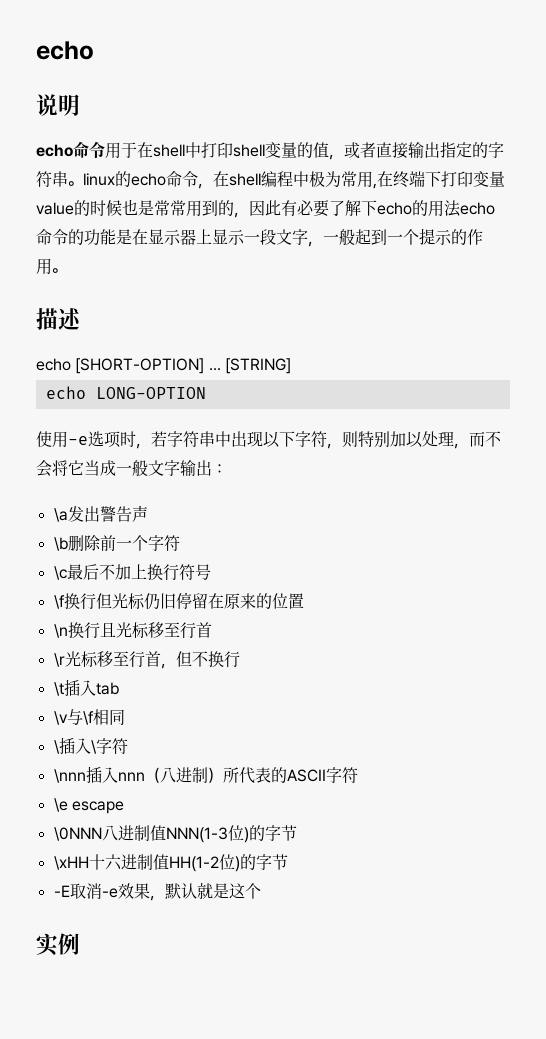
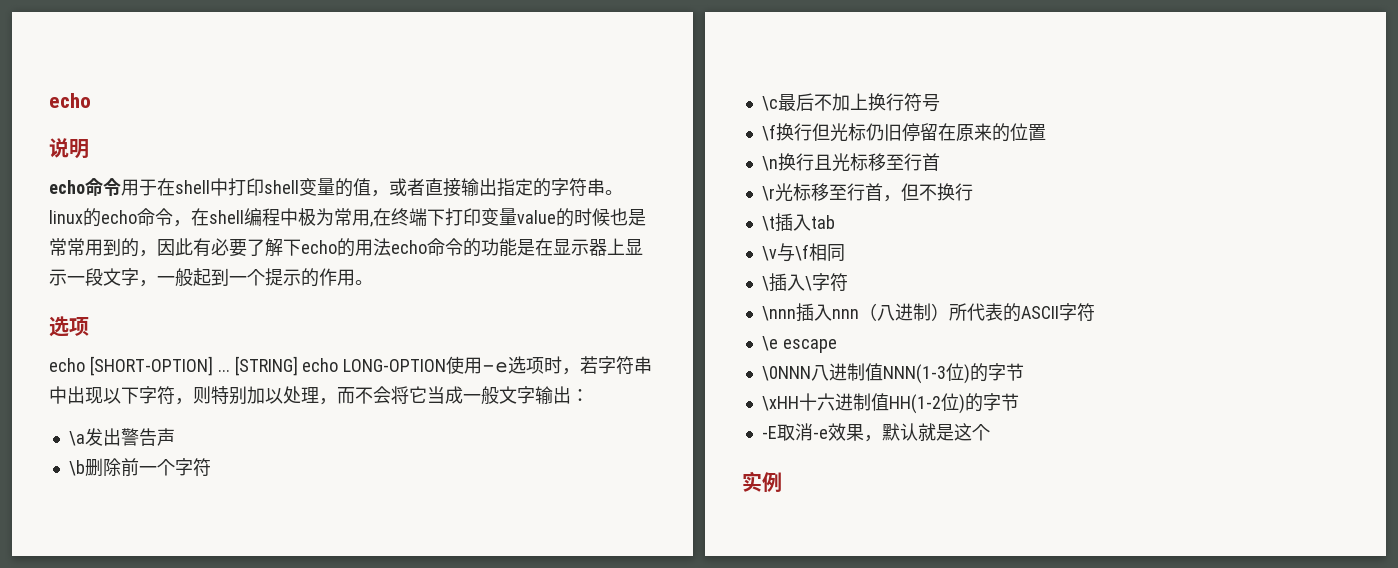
  echo命令用于在shell中打印shell变量的值，或者直接输出指定的字符串。linux的echo命令，在shell编程中极为常用,在终端下打印变量value的时候也是常常用到的，因此有必要了解下echo的用法echo命令的功能是在显示器上显示一段文字，一般起到一个提示的作用。
- 描述
+ 选项
- [STRING]
- echo LONG-OPTION
- 使用-e选项时，若字符串中出现以下字符，则特别加以处理，而不会将它当成一般文字输出：
+ [STRING] echo LONG-OPTION使用-e选项时，若字符串中出现以下字符，则特别加以处理，而不会将它当成一般文字输出：

